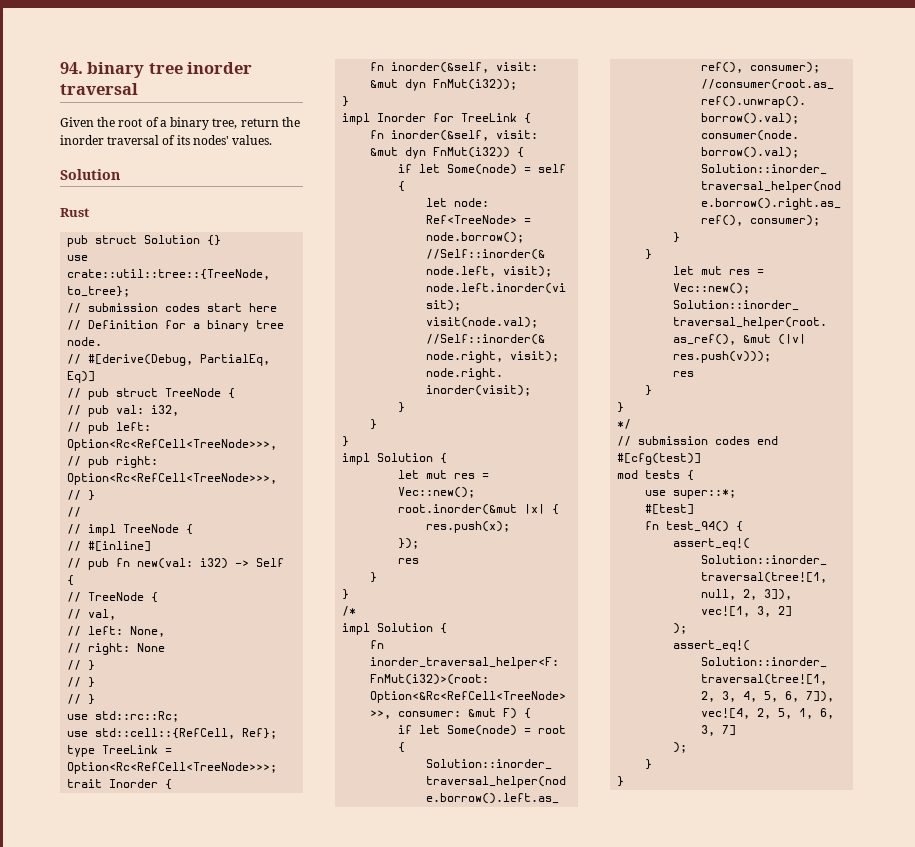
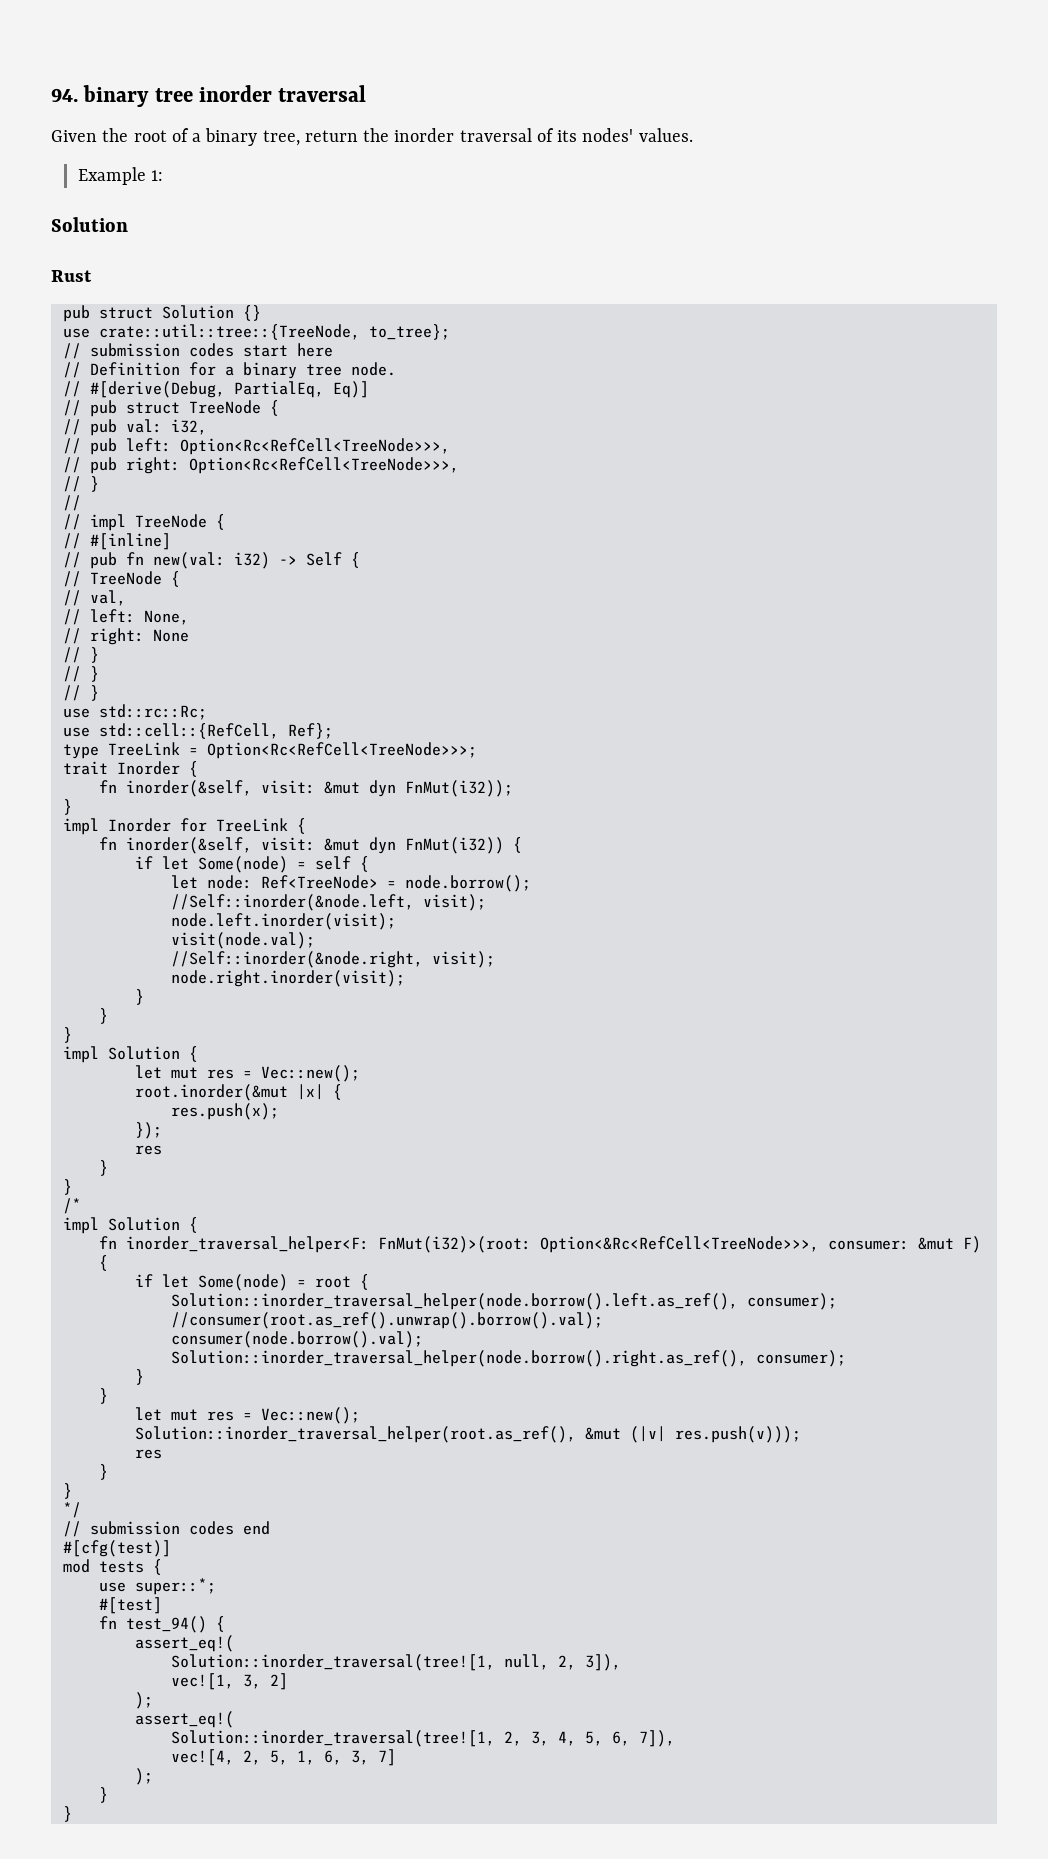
+ Example 1:

